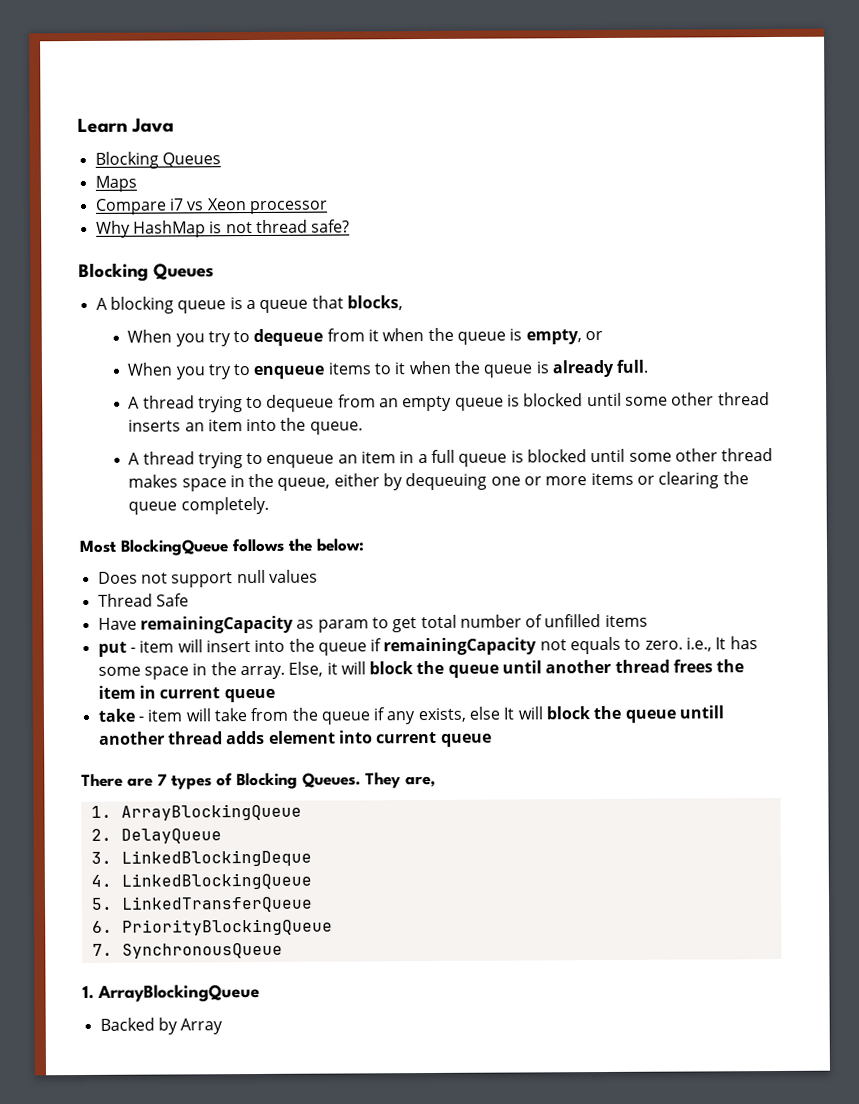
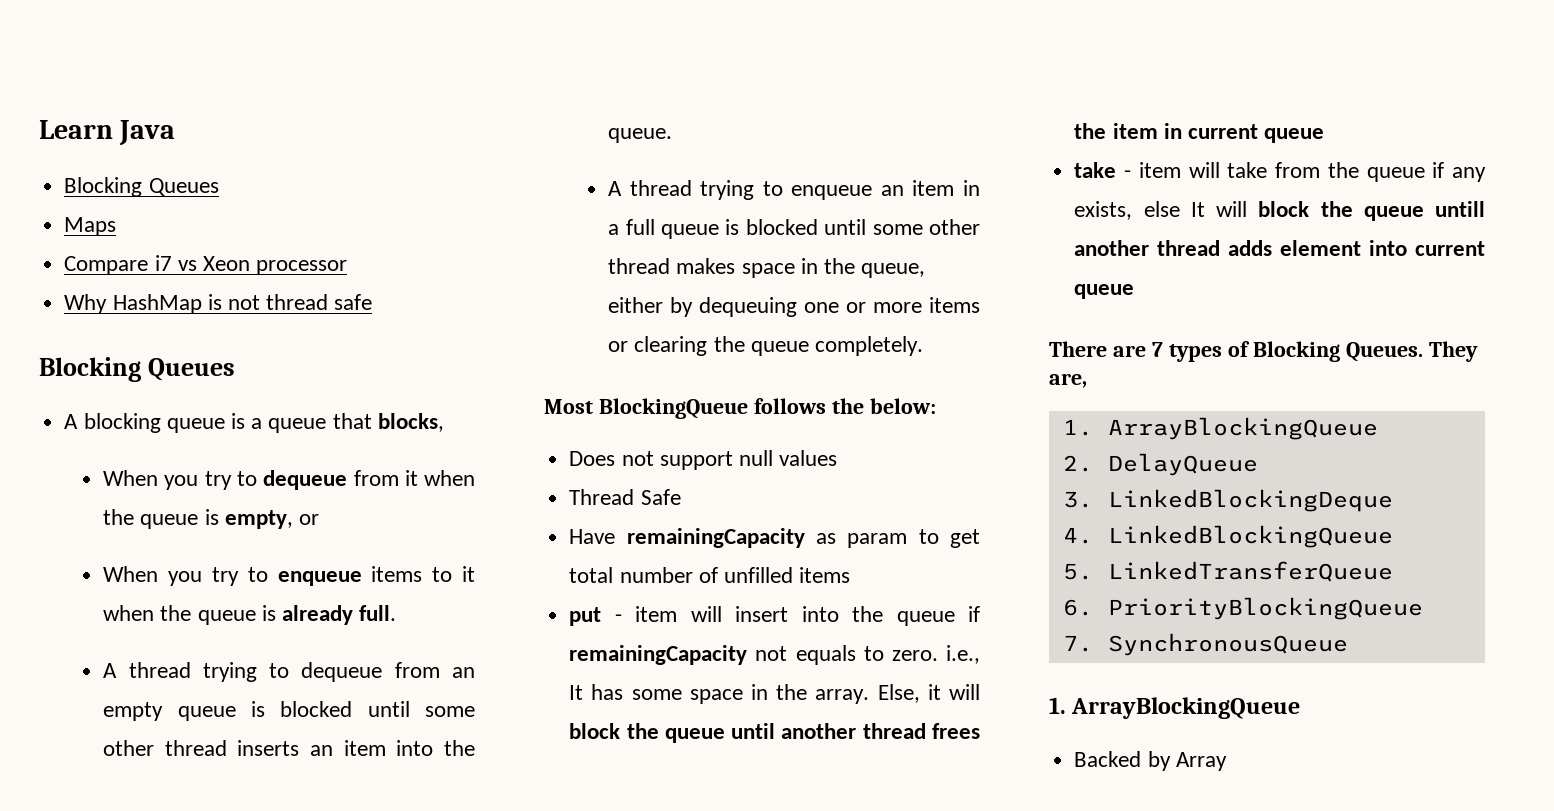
- Why HashMap is not thread safe?
+ Why HashMap is not thread safe

